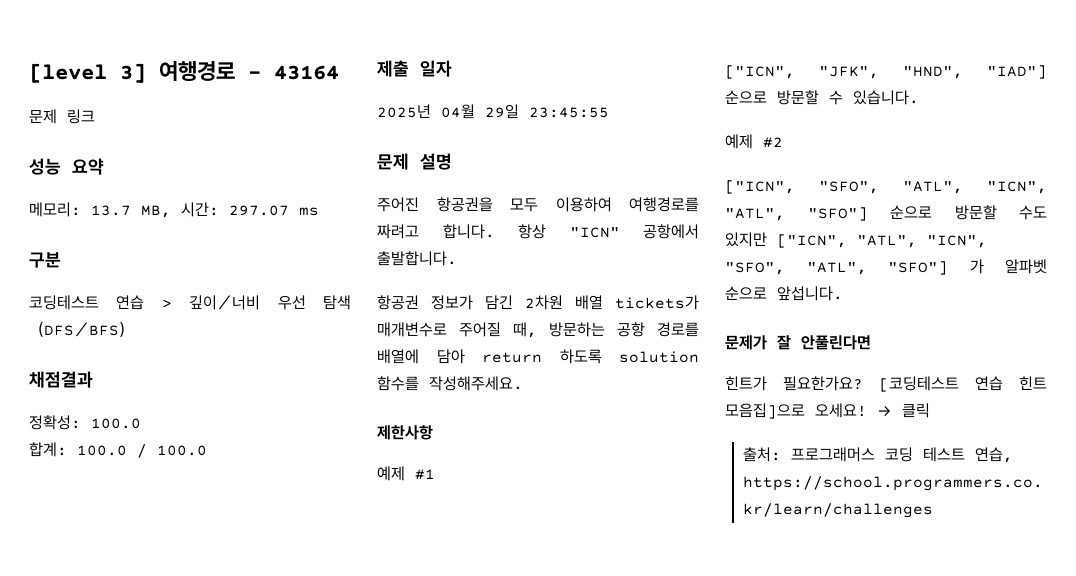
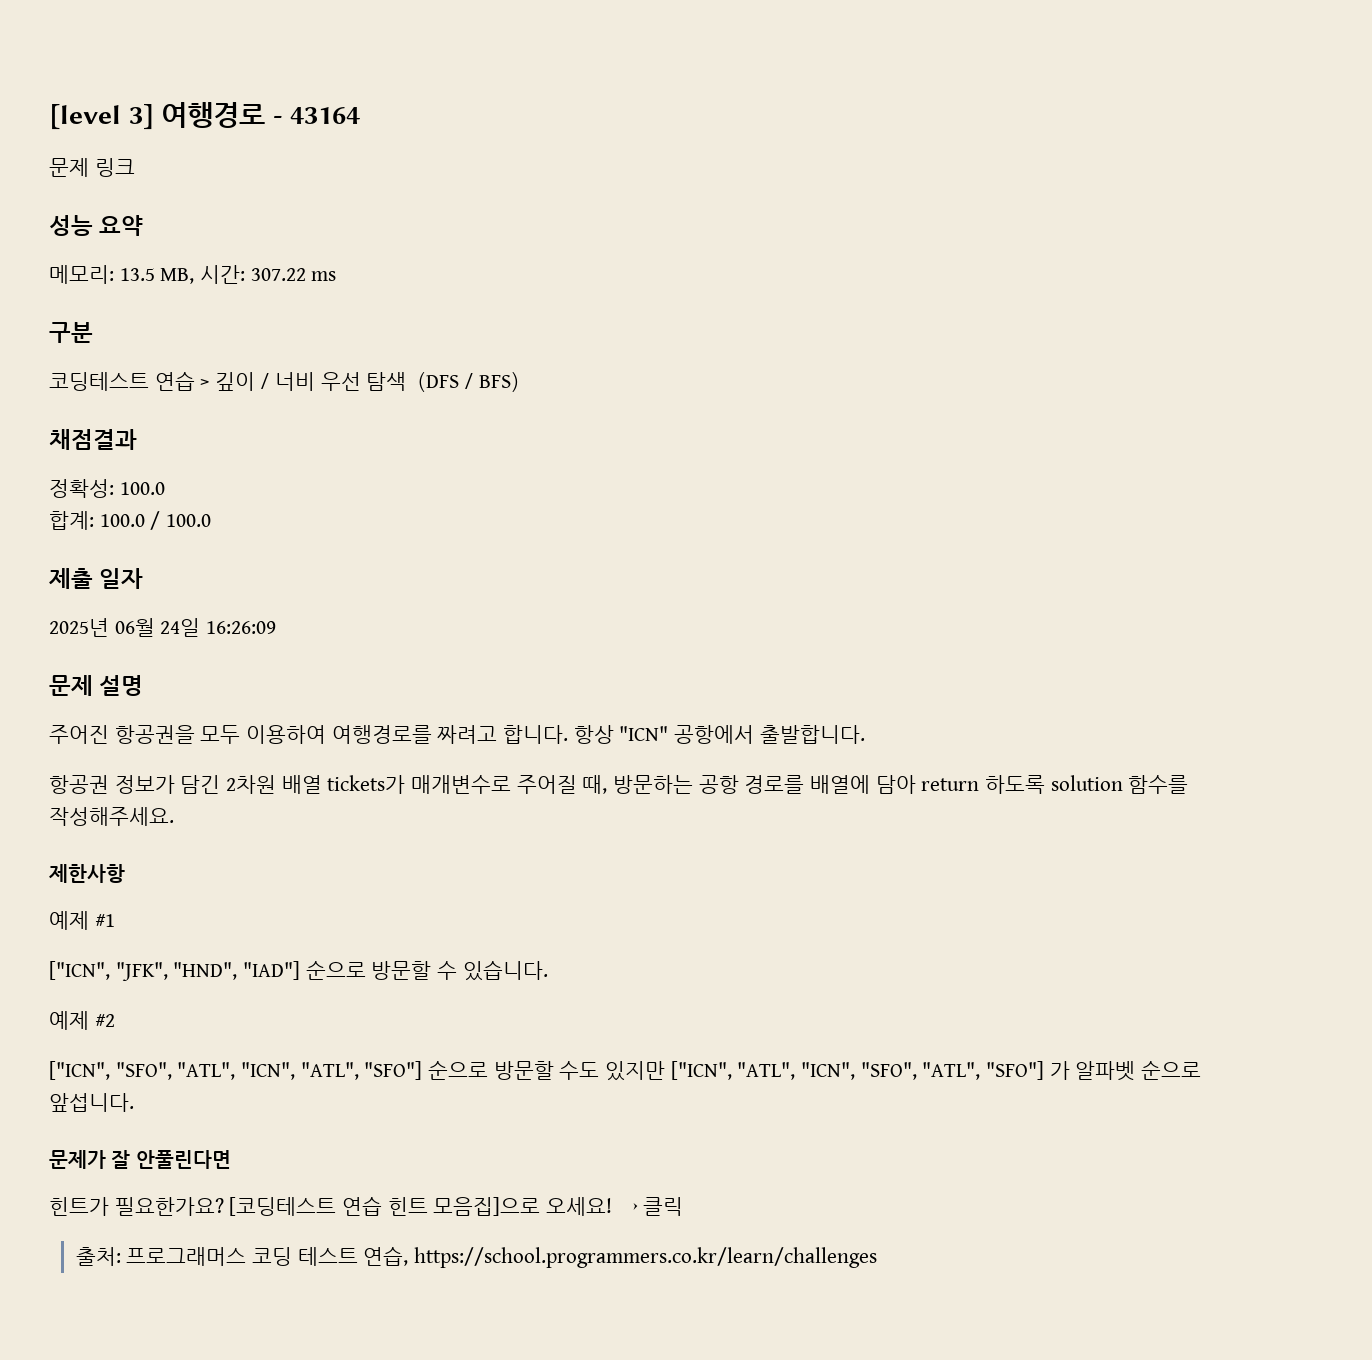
- 메모리: 13.7 MB, 시간: 297.07 ms
+ 메모리: 13.5 MB, 시간: 307.22 ms
- 2025년 04월 29일 23:45:55
+ 2025년 06월 24일 16:26:09

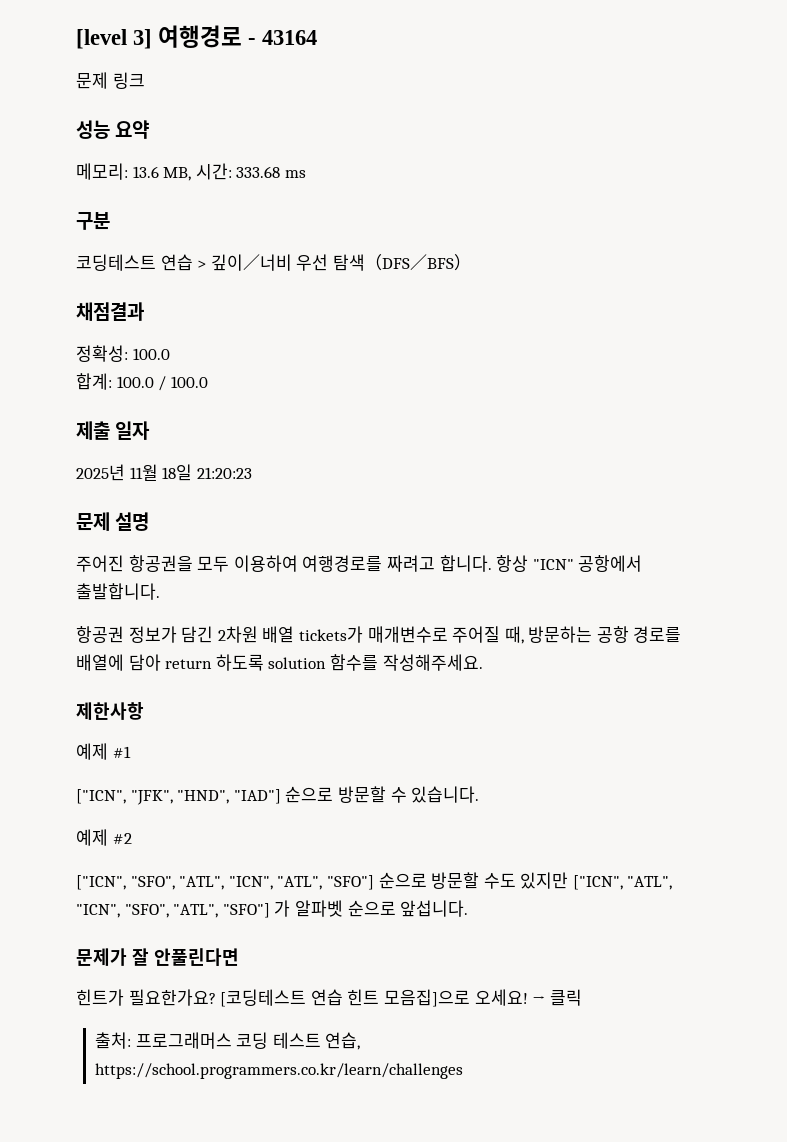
- 메모리: 13.5 MB, 시간: 307.22 ms
+ 메모리: 13.6 MB, 시간: 333.68 ms
- 2025년 06월 24일 16:26:09
+ 2025년 11월 18일 21:20:23

